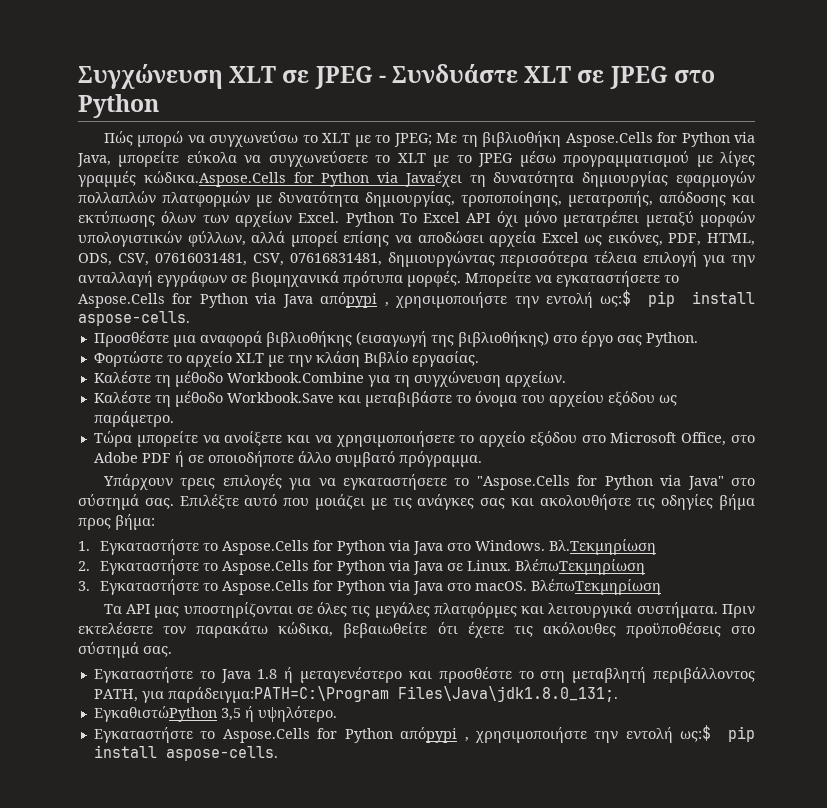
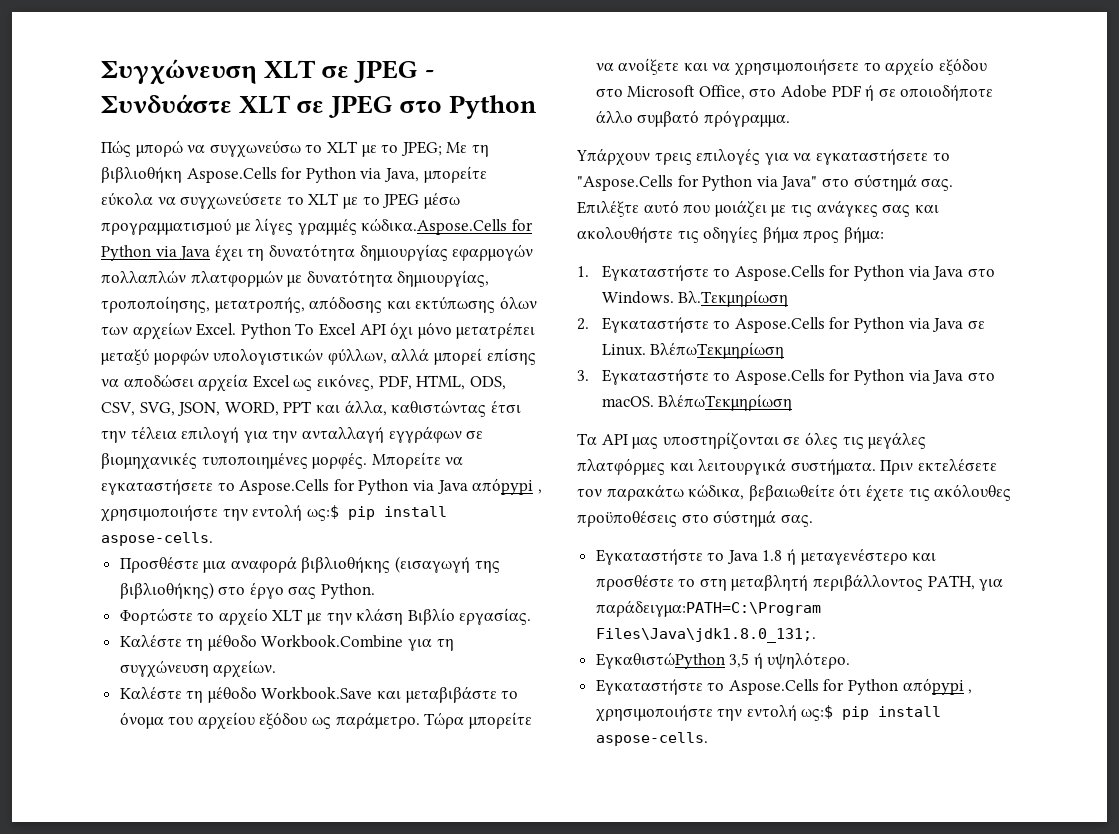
- Πώς μπορώ να συγχωνεύσω το XLT με το JPEG; Με τη βιβλιοθήκη Aspose.Cells for Python via Java, μπορείτε εύκολα να συγχωνεύσετε το XLT με το JPEG μέσω προγραμματισμού με λίγες γραμμές κώδικα.Aspose.Cells for Python via Javaέχει τη δυνατότητα δημιουργίας εφαρμογών πολλαπλών πλατφορμών με δυνατότητα δημιουργίας, τροποποίησης, μετατροπής, απόδοσης και εκτύπωσης όλων των αρχείων Excel.
+ Πώς μπορώ να συγχωνεύσω το XLT με το JPEG; Με τη βιβλιοθήκη Aspose.Cells for Python via Java, μπορείτε εύκολα να συγχωνεύσετε το XLT με το JPEG μέσω προγραμματισμού με λίγες γραμμές κώδικα.Aspose.Cells for Python via Java έχει τη δυνατότητα δημιουργίας εφαρμογών πολλαπλών πλατφορμών με δυνατότητα δημιουργίας, τροποποίησης, μετατροπής, απόδοσης και εκτύπωσης όλων των αρχείων Excel.
- Python Το Excel API όχι μόνο μετατρέπει μεταξύ μορφών υπολογιστικών φύλλων, αλλά μπορεί επίσης να αποδώσει αρχεία Excel ως εικόνες, PDF, HTML, ODS, CSV, 07616031481, CSV, 07616831481, δημιουργώντας περισσότερα τέλεια επιλογή για την ανταλλαγή εγγράφων σε βιομηχανικά πρότυπα μορφές.
+ Python Το Excel API όχι μόνο μετατρέπει μεταξύ μορφών υπολογιστικών φύλλων, αλλά μπορεί επίσης να αποδώσει αρχεία Excel ως εικόνες, PDF, HTML, ODS, CSV, SVG, JSON, WORD, PPT και άλλα, καθιστώντας έτσι την τέλεια επιλογή για την ανταλλαγή εγγράφων σε βιομηχανικές τυποποιημένες μορφές.
- Καλέστε τη μέθοδο Workbook.Save και μεταβιβάστε το όνομα του αρχείου εξόδου ως παράμετρο.
- Τώρα μπορείτε να ανοίξετε και να χρησιμοποιήσετε το αρχείο εξόδου στο Microsoft Office, στο Adobe PDF ή σε οποιοδήποτε άλλο συμβατό πρόγραμμα.
+ Καλέστε τη μέθοδο Workbook.Save και μεταβιβάστε το όνομα του αρχείου εξόδου ως παράμετρο. Τώρα μπορείτε να ανοίξετε και να χρησιμοποιήσετε το αρχείο εξόδου στο Microsoft Office, στο Adobe PDF ή σε οποιοδήποτε άλλο συμβατό πρόγραμμα.

